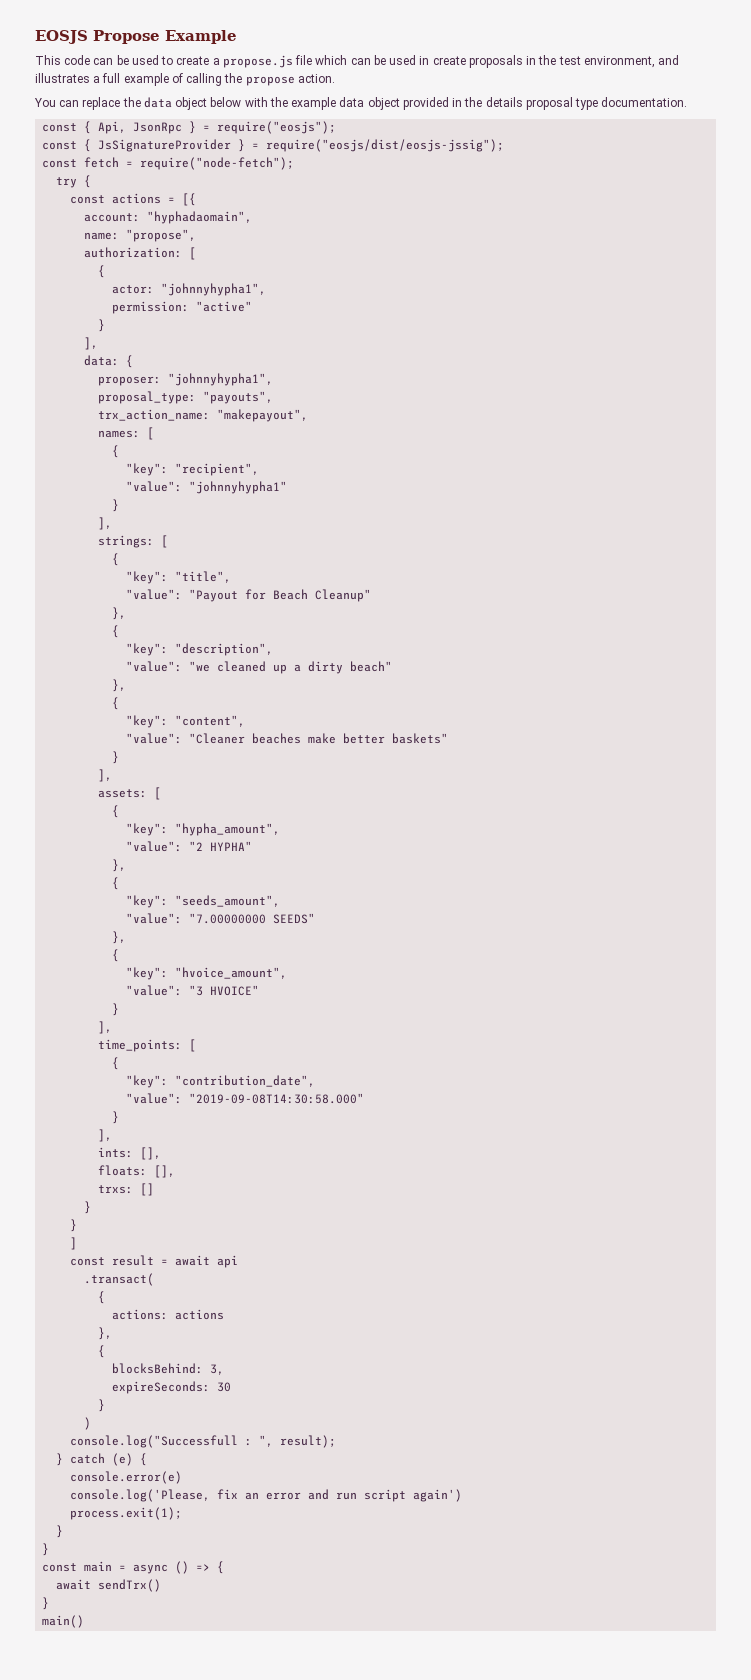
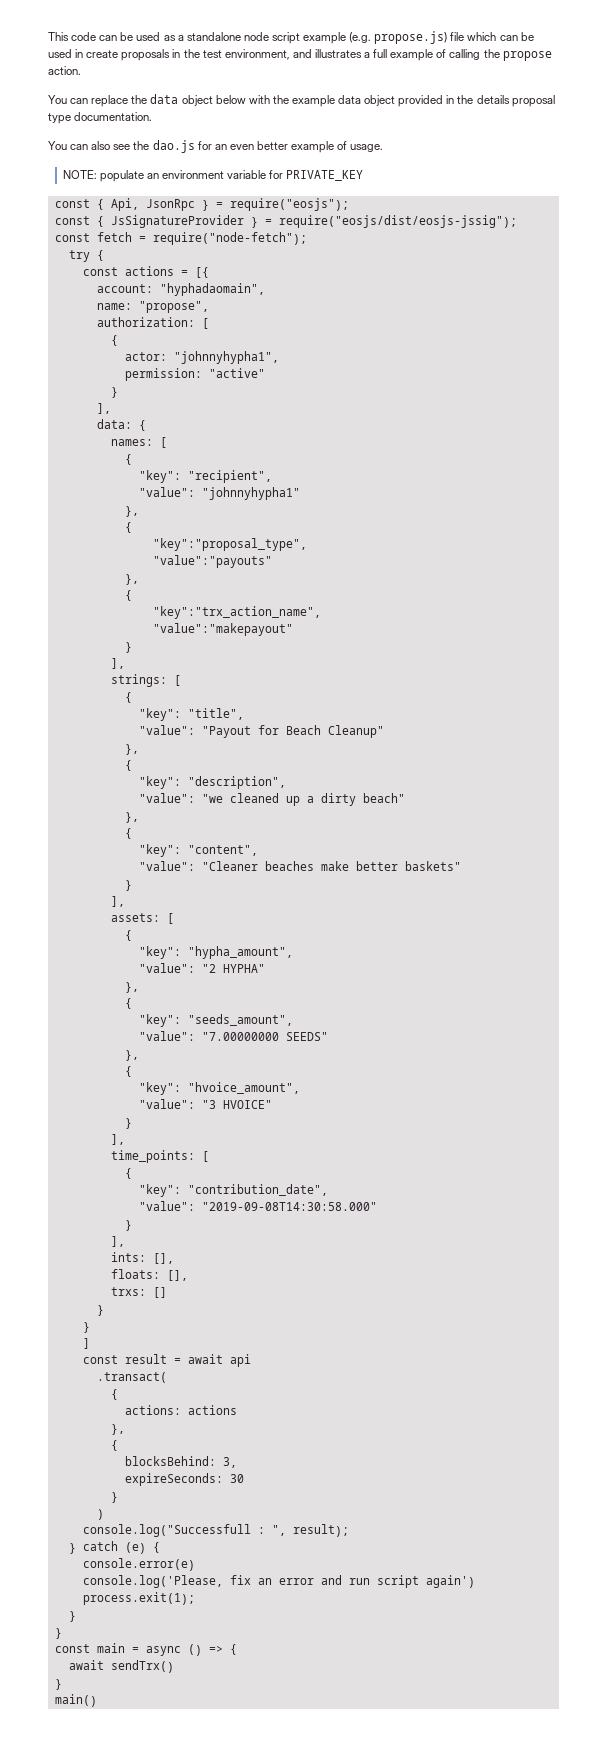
- EOSJS Propose Example
- This code can be used to create a propose.js file which can be used in create proposals in the test environment, and illustrates a full example of calling the propose action.
+ This code can be used as a standalone node script example (e.g. propose.js) file which can be used in create proposals in the test environment, and illustrates a full example of calling the propose action.
+ You can also see the dao.js for an even better example of usage.
+ NOTE: populate an environment variable for PRIVATE_KEY
- proposer: "johnnyhypha1",
- proposal_type: "payouts",
- trx_action_name: "makepayout",
  "value": "johnnyhypha1"
+ },
+ {
+ "key":"proposal_type",
+ "value":"payouts"
+ },
+ {
+ "key":"trx_action_name",
+ "value":"makepayout"

